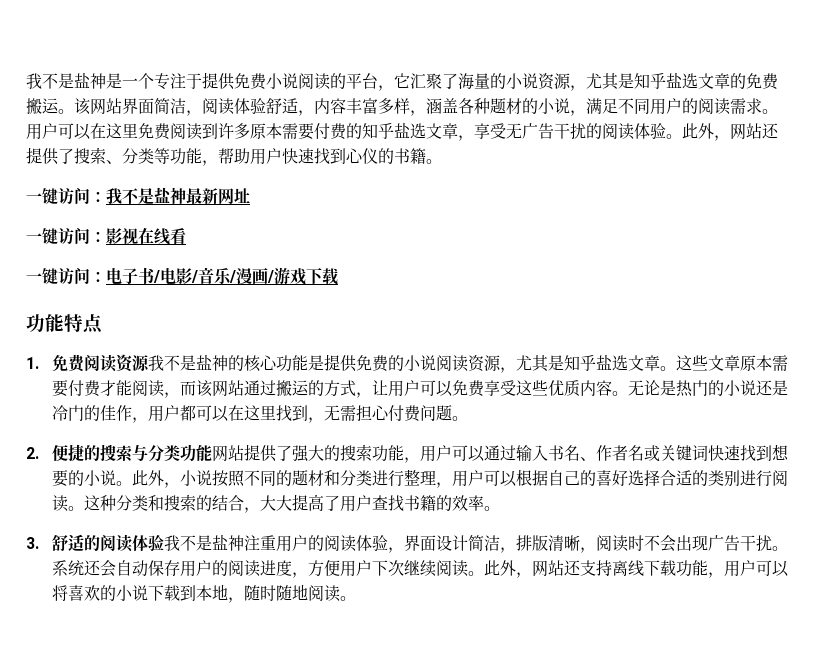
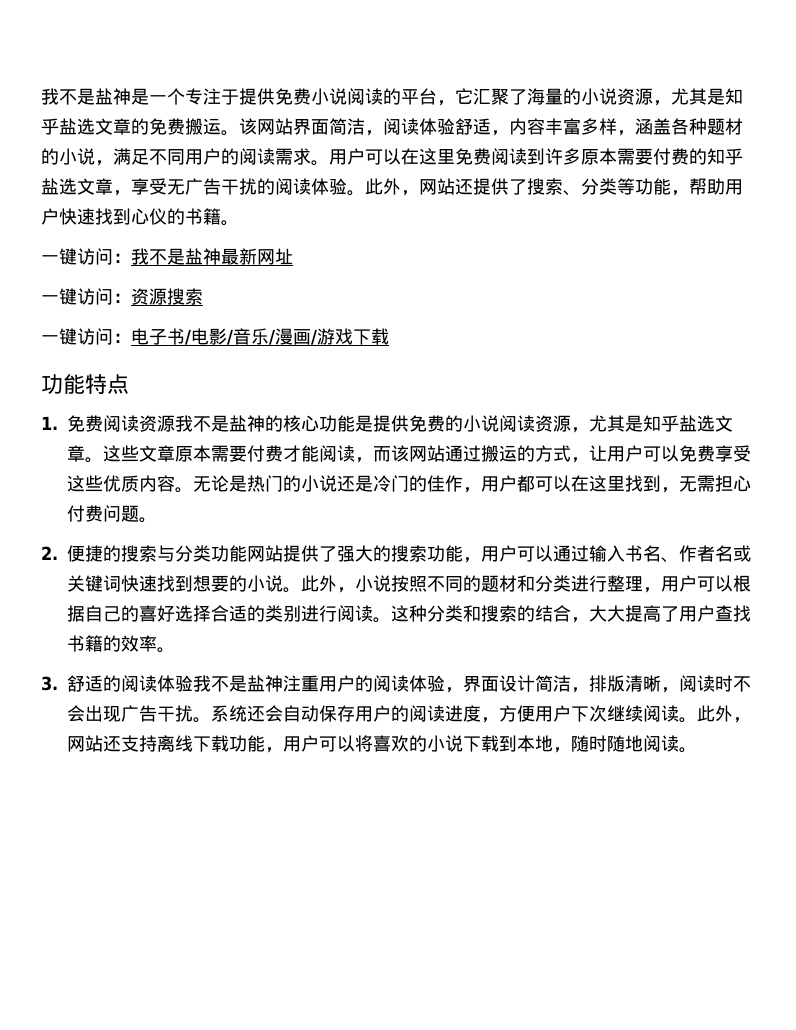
- 一键访问：影视在线看
+ 一键访问：资源搜索

